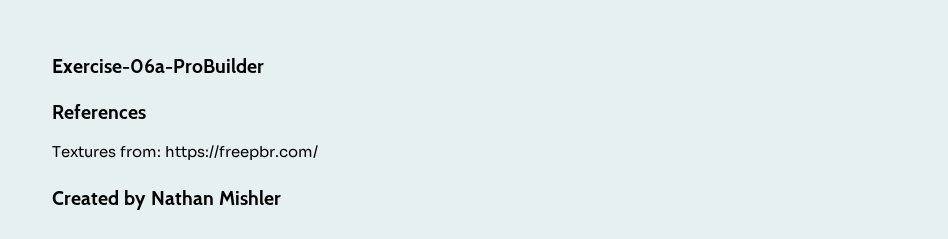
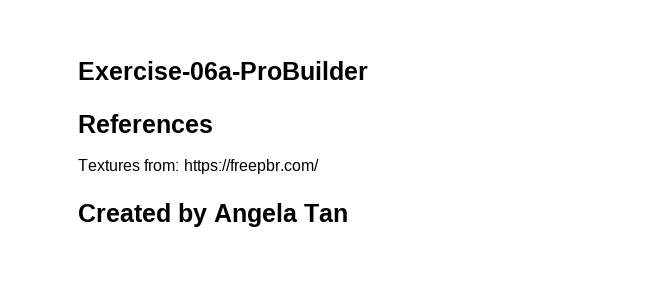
- Created by Nathan Mishler
+ Created by Angela Tan

